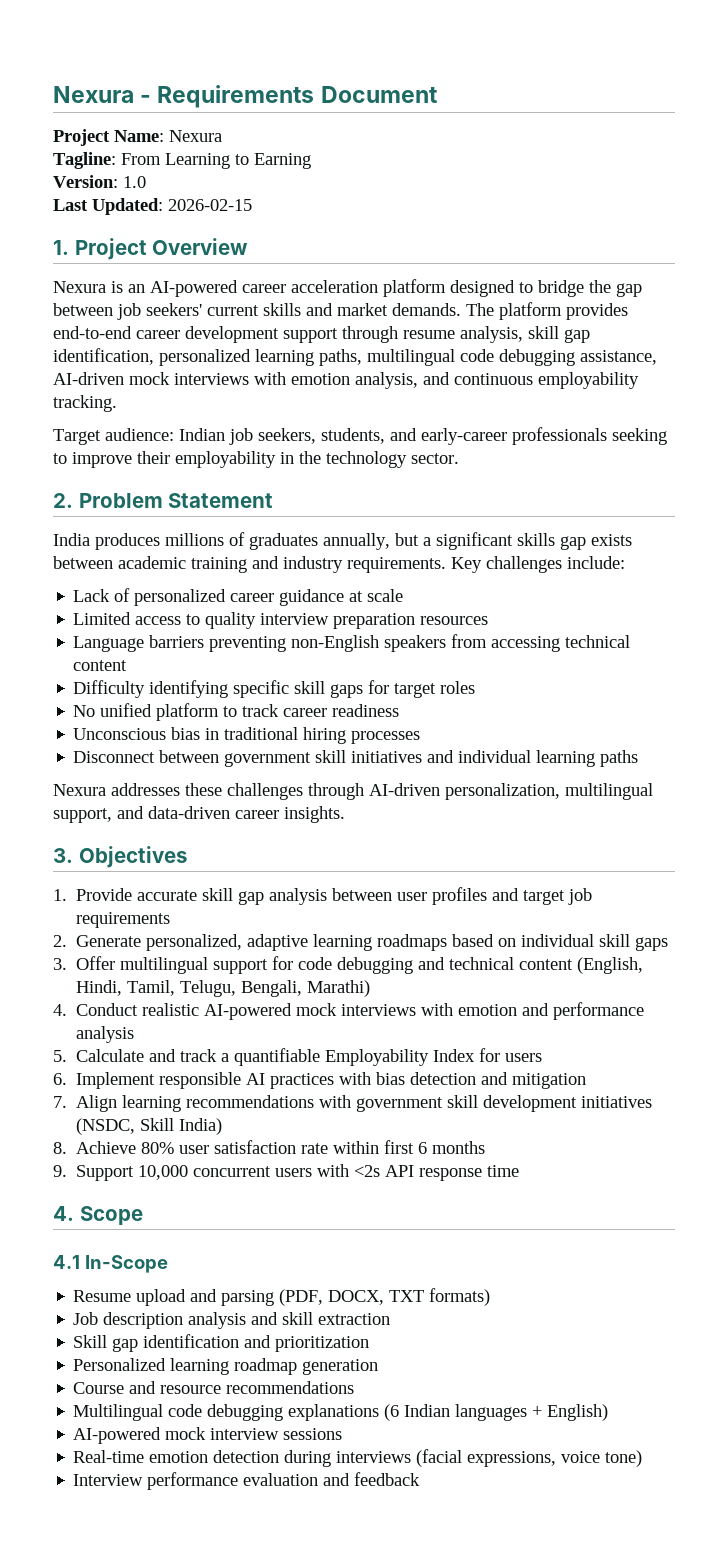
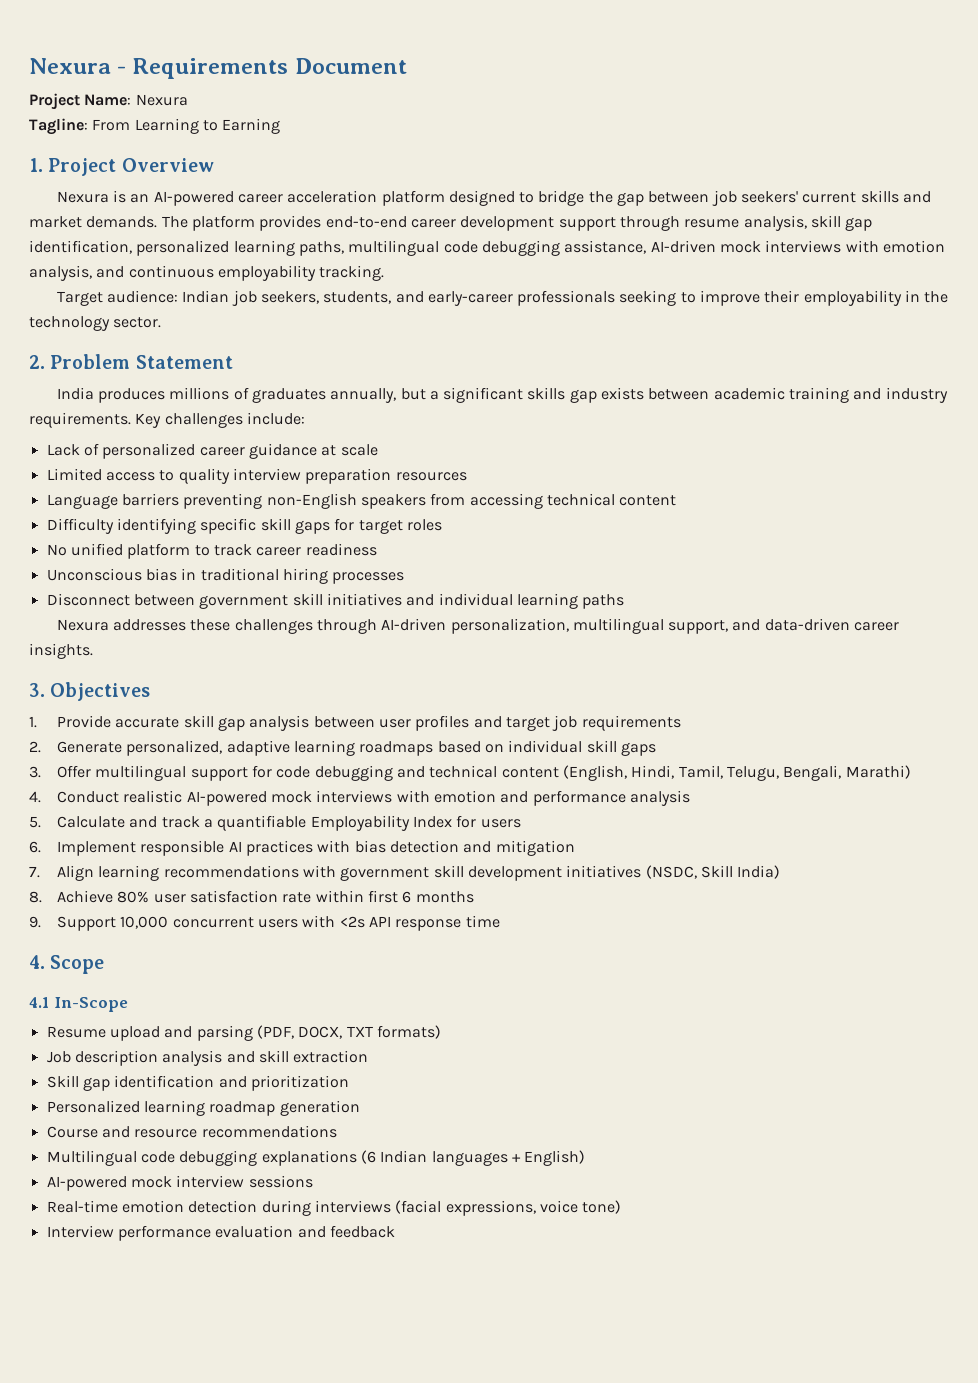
- Version: 1.0
- Last Updated: 2026-02-15

